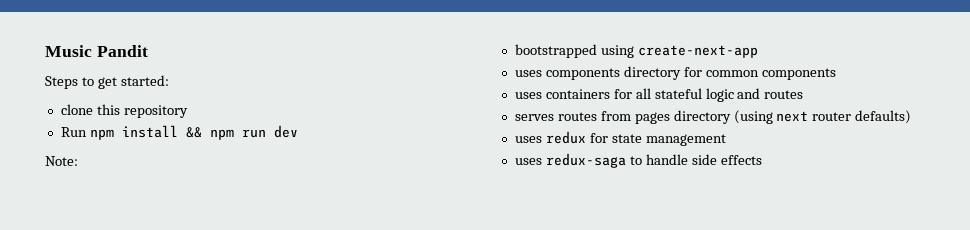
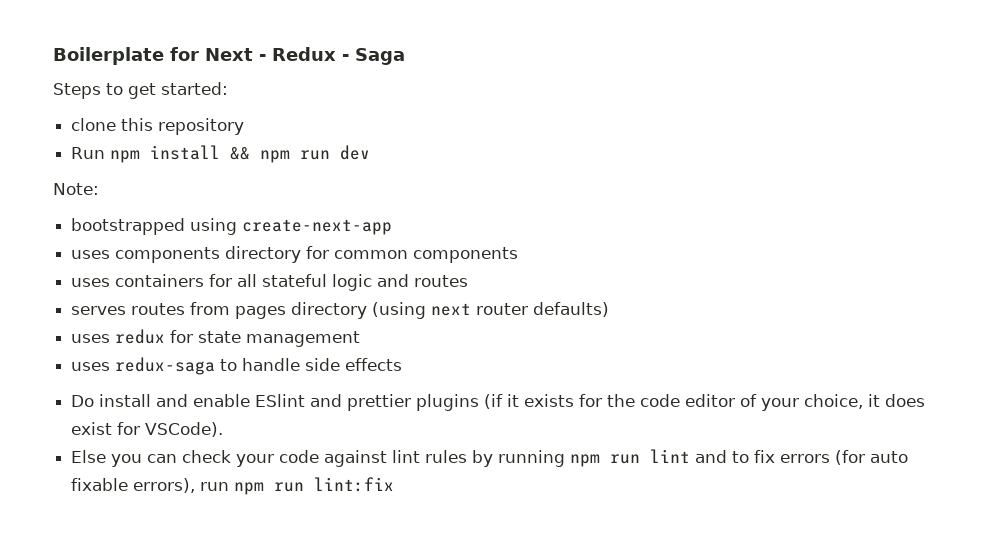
- Music Pandit
+ Boilerplate for Next - Redux - Saga
+ Do install and enable ESlint and prettier plugins (if it exists for the code editor of your choice, it does exist for VSCode).
+ Else you can check your code against lint rules by running npm run lint and to fix errors (for auto fixable errors), run npm run lint:fix

